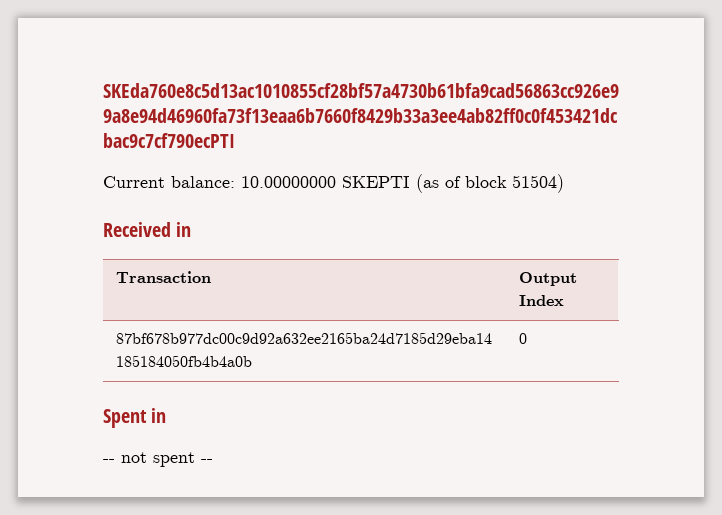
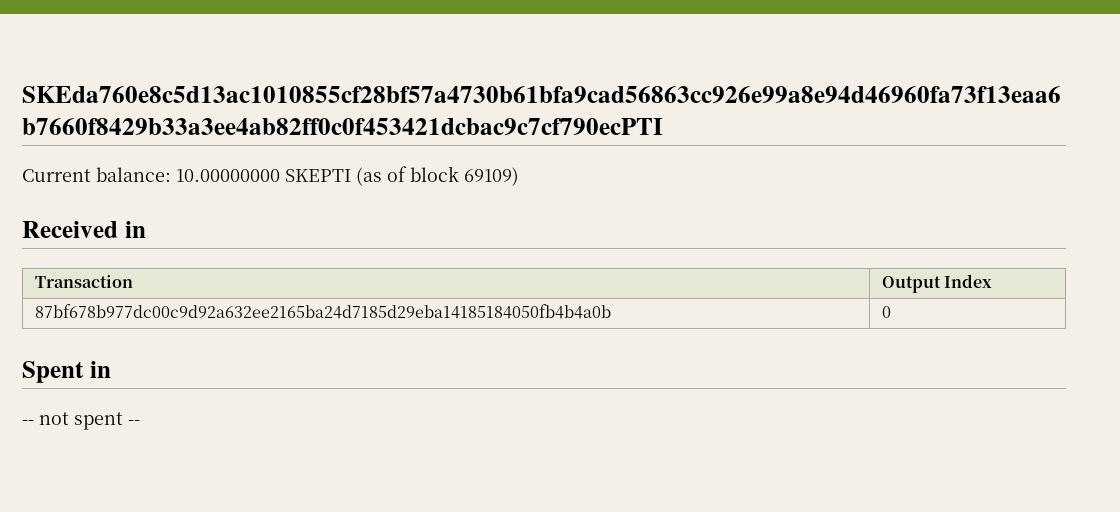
- Current balance: 10.00000000 SKEPTI (as of block 51504)
+ Current balance: 10.00000000 SKEPTI (as of block 69109)

